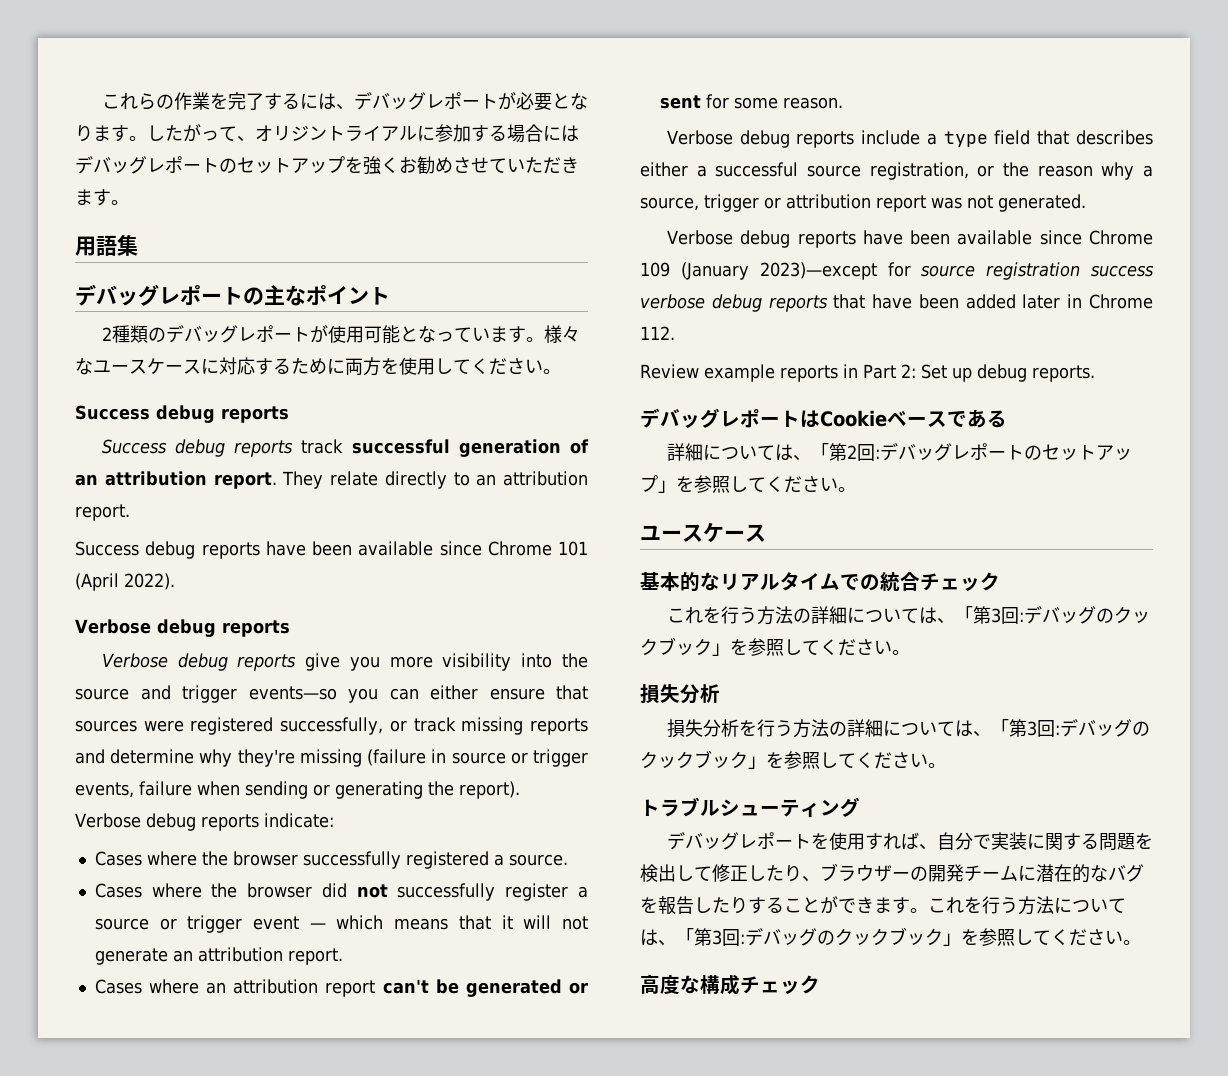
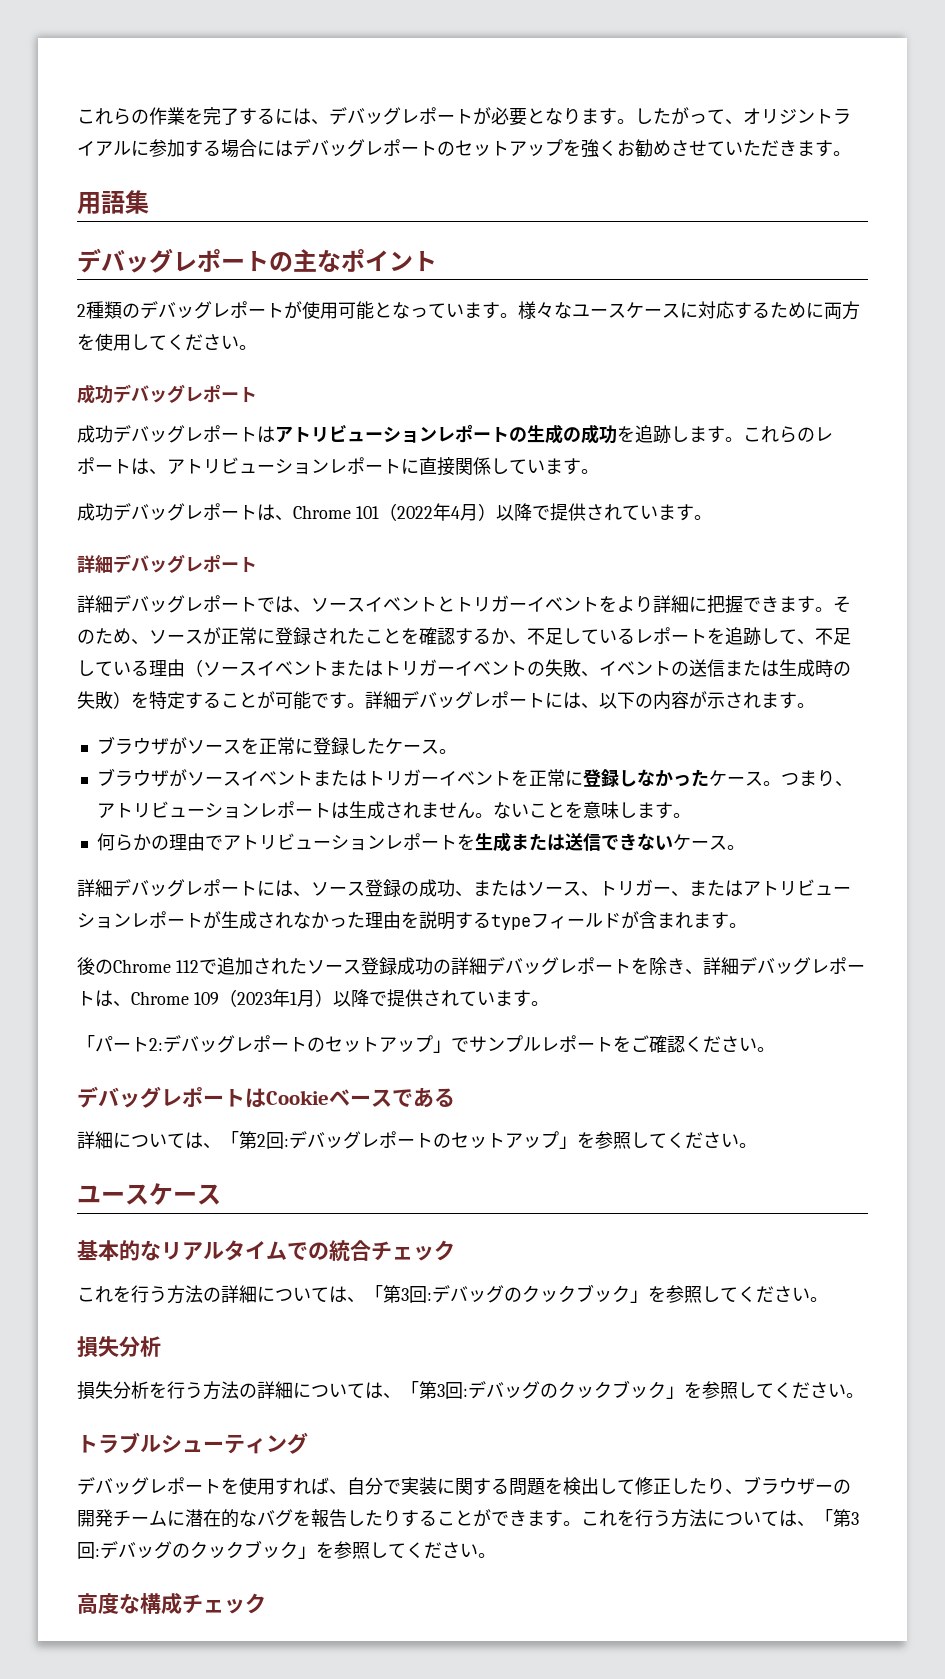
  様々なユースケースに対応するために両方を使用してください。
- Success debug reports
- Success debug reports track successful generation of an attribution report. They relate directly to an attribution report.
- Success debug reports have been available since Chrome 101 (April 2022).
- Verbose debug reports
- Verbose debug reports give you more visibility into the source and trigger events—so you can either ensure that sources were registered successfully, or track missing reports and determine why they're missing (failure in source or trigger events, failure when sending or generating the report). Verbose debug reports indicate:
- Cases where the browser successfully registered a source.
- Cases where the browser did not successfully register a source or trigger event — which means that it will not generate an attribution report.
- Cases where an attribution report can't be generated or sent for some reason.
- Verbose debug reports include a type field that describes either a successful source registration, or the reason why a source, trigger or attribution report was not generated.
- Verbose debug reports have been available since Chrome 109 (January 2023)—except for source registration success verbose debug reports that have been added later in Chrome 112.
- Review example reports in Part 2: Set up debug reports.
+ 成功デバッグレポート
+ 成功デバッグレポートはアトリビューションレポートの生成の成功を追跡します。これらのレポートは、アトリビューションレポートに直接関係しています。
+ 成功デバッグレポートは、Chrome 101（2022年4月）以降で提供されています。
+ 詳細デバッグレポート
+ 詳細デバッグレポートでは、ソースイベントとトリガーイベントをより詳細に把握できます。そのため、ソースが正常に登録されたことを確認するか、不足しているレポートを追跡して、不足している理由（ソースイベントまたはトリガーイベントの失敗、イベントの送信または生成時の失敗）を特定することが可能です。詳細デバッグレポートには、以下の内容が示されます。
+ ブラウザがソースを正常に登録したケース。
+ ブラウザがソースイベントまたはトリガーイベントを正常に登録しなかったケース。つまり、アトリビューションレポートは生成されません。ないことを意味します。
+ 何らかの理由でアトリビューションレポートを生成または送信できないケース。
+ 詳細デバッグレポートには、ソース登録の成功、またはソース、トリガー、またはアトリビューションレポートが生成されなかった理由を説明するtypeフィールドが含まれます。
+ 後のChrome 112で追加されたソース登録成功の詳細デバッグレポートを除き、詳細デバッグレポートは、Chrome 109（2023年1月）以降で提供されています。
+ 「パート2:デバッグレポートのセットアップ」でサンプルレポートをご確認ください。

